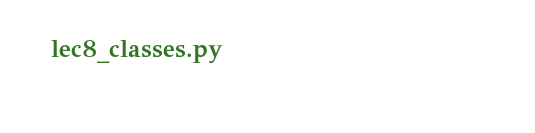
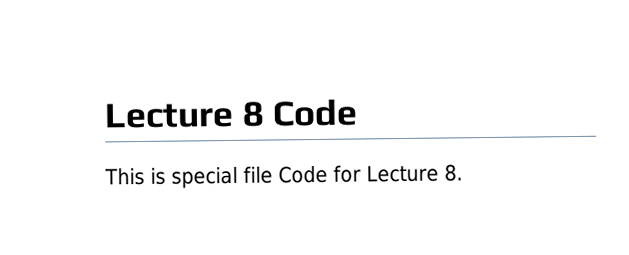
- lec8_classes.py
+ Lecture 8 Code
+ This is special file Code for Lecture 8.

